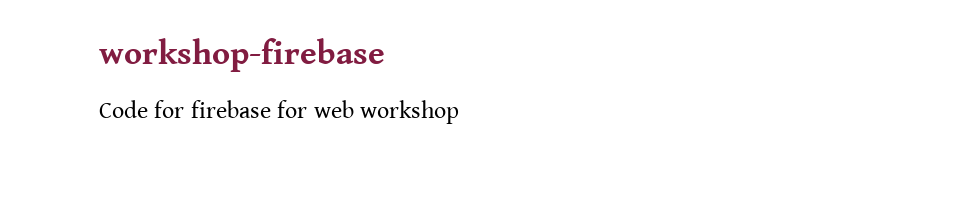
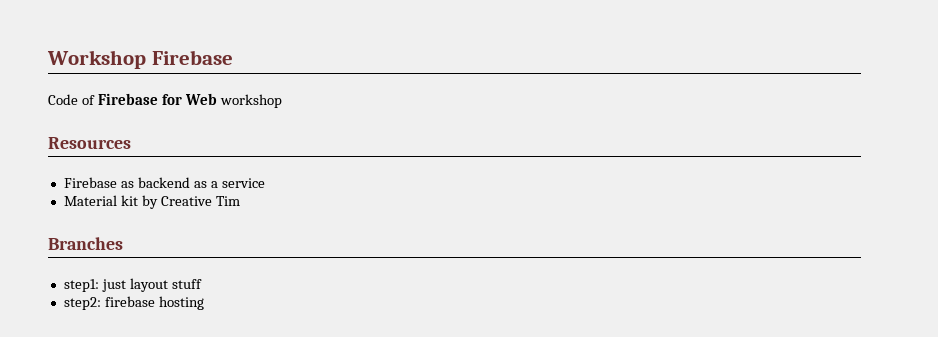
- workshop-firebase
+ Workshop Firebase
- Code for firebase for web workshop
+ Code of Firebase for Web workshop
+ Resources
+ Firebase as backend as a service
+ Material kit by Creative Tim
+ Branches
+ step1: just layout stuff
+ step2: firebase hosting

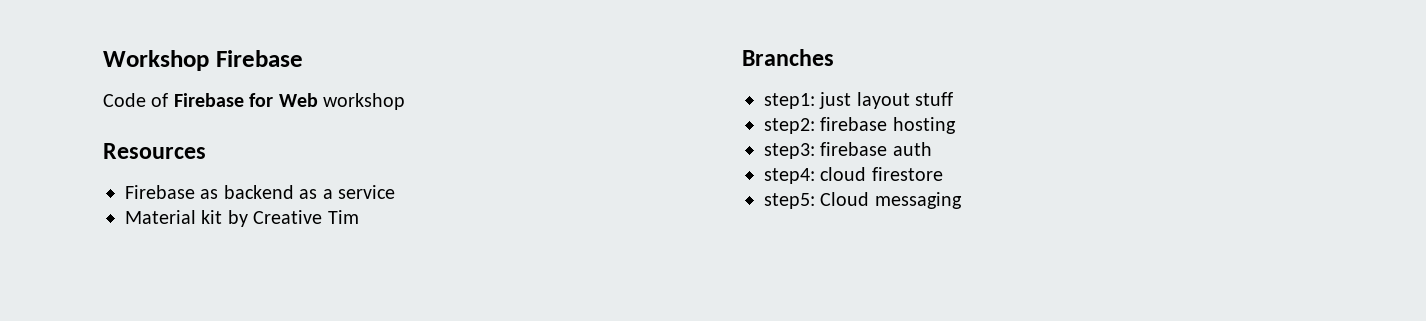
+ step3: firebase auth
+ step4: cloud firestore
+ step5: Cloud messaging

